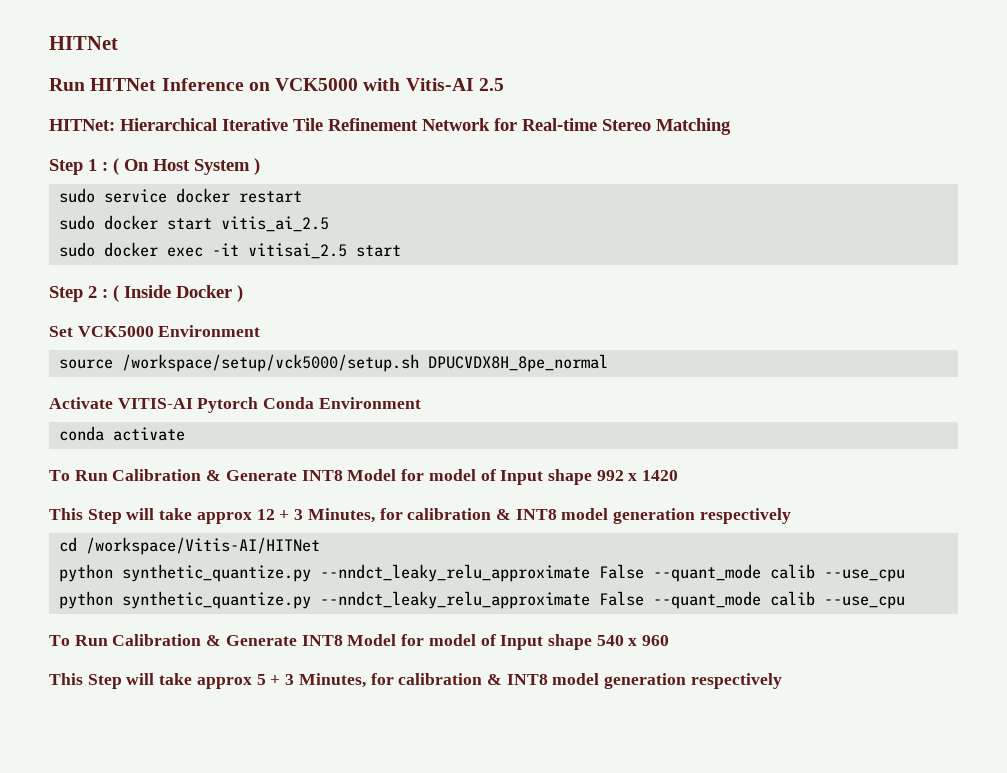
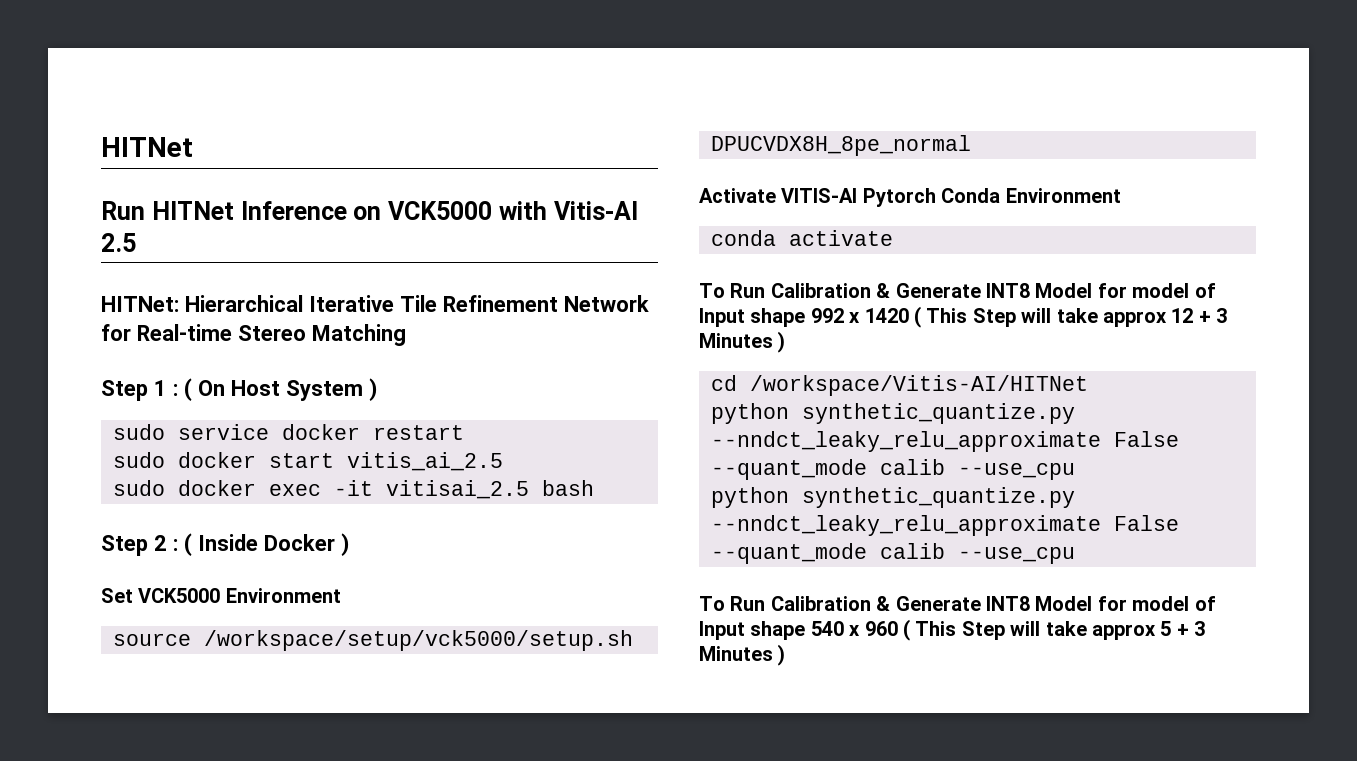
- sudo docker exec -it vitisai_2.5 start
+ sudo docker exec -it vitisai_2.5 bash
- To Run Calibration & Generate INT8 Model for model of Input shape 992 x 1420
- This Step will take approx 12 + 3 Minutes, for calibration & INT8 model generation respectively
+ To Run Calibration & Generate INT8 Model for model of Input shape 992 x 1420 ( This Step will take approx 12 + 3 Minutes )
- To Run Calibration & Generate INT8 Model for model of Input shape 540 x 960
- This Step will take approx 5 + 3 Minutes, for calibration & INT8 model generation respectively
+ To Run Calibration & Generate INT8 Model for model of Input shape 540 x 960 ( This Step will take approx 5 + 3 Minutes )

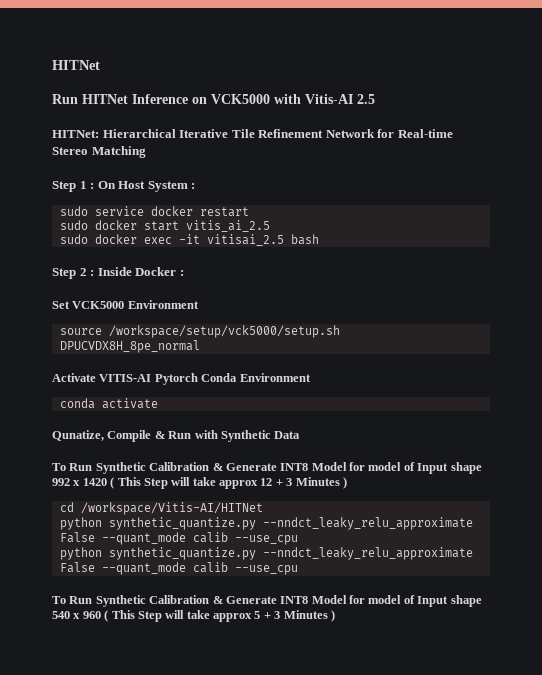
- Step 1 : ( On Host System )
+ Step 1 : On Host System :
- Step 2 : ( Inside Docker )
+ Step 2 : Inside Docker :
- To Run Calibration & Generate INT8 Model for model of Input shape 992 x 1420 ( This Step will take approx 12 + 3 Minutes )
+ Qunatize, Compile & Run with Synthetic Data
+ To Run Synthetic Calibration & Generate INT8 Model for model of Input shape 992 x 1420 ( This Step will take approx 12 + 3 Minutes )
- To Run Calibration & Generate INT8 Model for model of Input shape 540 x 960 ( This Step will take approx 5 + 3 Minutes )
+ To Run Synthetic Calibration & Generate INT8 Model for model of Input shape 540 x 960 ( This Step will take approx 5 + 3 Minutes )

